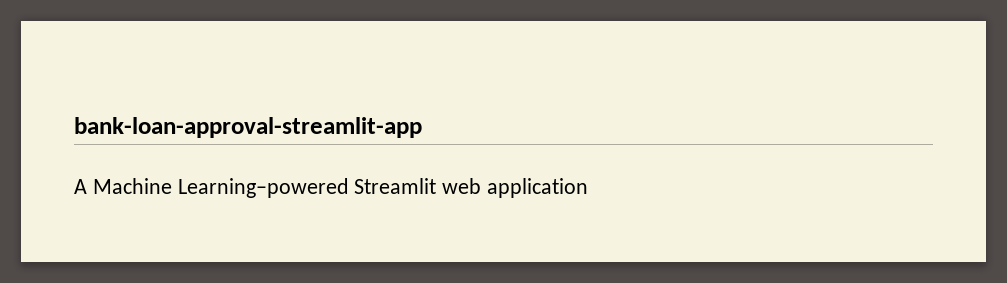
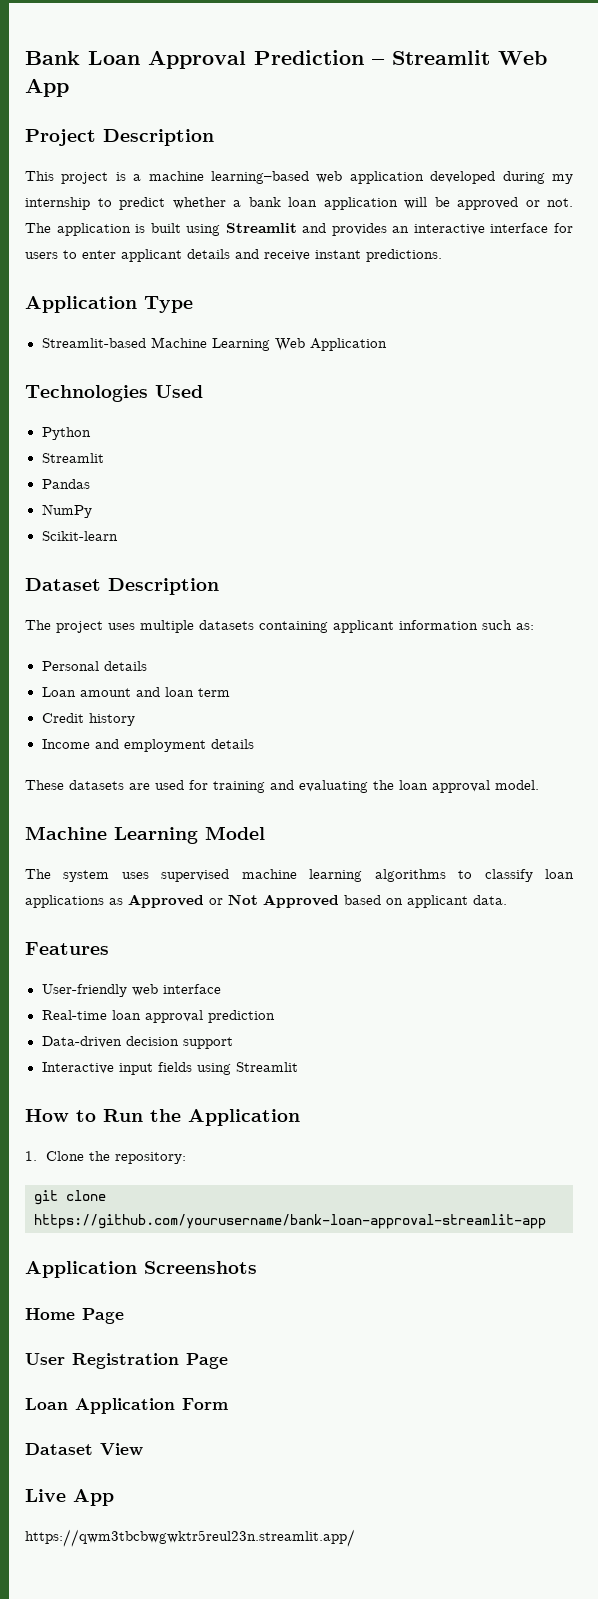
- bank-loan-approval-streamlit-app
- A Machine Learning–powered Streamlit web application
+ Bank Loan Approval Prediction – Streamlit Web App
+ Project Description
+ This project is a machine learning–based web application developed during my internship to predict whether a bank loan application will be approved or not. The application is built using Streamlit and provides an interactive interface for users to enter applicant details and receive instant predictions.
+ Application Type
+ Streamlit-based Machine Learning Web Application
+ Technologies Used
+ Python
+ Streamlit
+ Pandas
+ NumPy
+ Scikit-learn
+ Dataset Description
+ The project uses multiple datasets containing applicant information such as:
+ Personal details
+ Loan amount and loan term
+ Credit history
+ Income and employment details
+ These datasets are used for training and evaluating the loan approval model.
+ Machine Learning Model
+ The system uses supervised machine learning algorithms to classify loan applications as Approved or Not Approved based on applicant data.
+ Features
+ User-friendly web interface
+ Real-time loan approval prediction
+ Data-driven decision support
+ Interactive input fields using Streamlit
+ How to Run the Application
+ 1. Clone the repository:
+ git clone https://github.com/yourusername/bank-loan-approval-streamlit-app
+ Application Screenshots
+ Home Page
+ User Registration Page
+ Loan Application Form
+ Dataset View
+ Live App
+ https://qwm3tbcbwgwktr5reul23n.streamlit.app/

